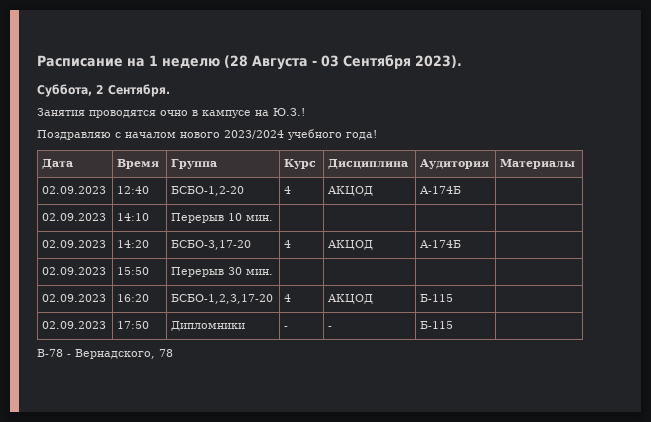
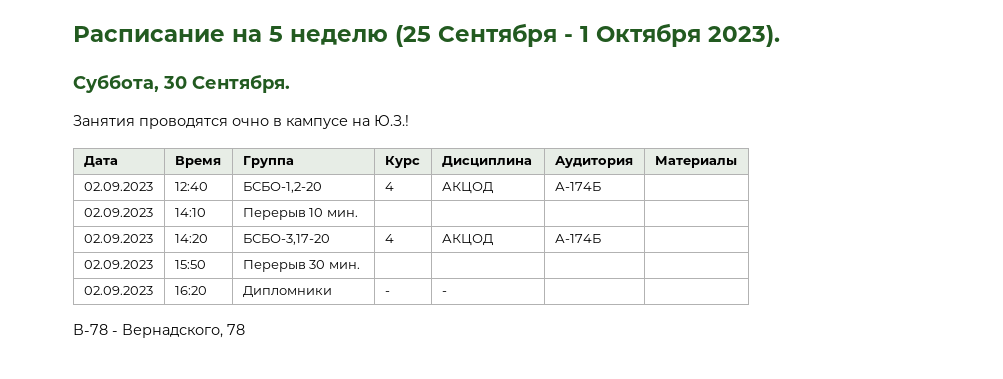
- Расписание на 1 неделю (28 Августа - 03 Сентября 2023).
+ Расписание на 5 неделю (25 Сентября - 1 Октября 2023).
- Суббота, 2 Сентября.
+ Суббота, 30 Сентября.
- Поздравляю с началом нового 2023/2024 учебного года!
- 02.09.2023 | 16:20 | БСБО-1,2,3,17-20 | 4 | АКЦОД | Б-115 |
- 02.09.2023 | 17:50 | Дипломники | - | - | Б-115 |
+ 02.09.2023 | 16:20 | Дипломники | - | - | |

